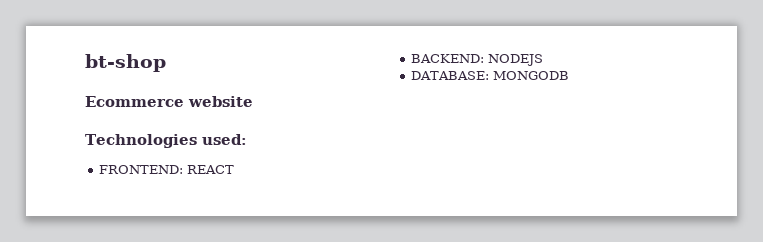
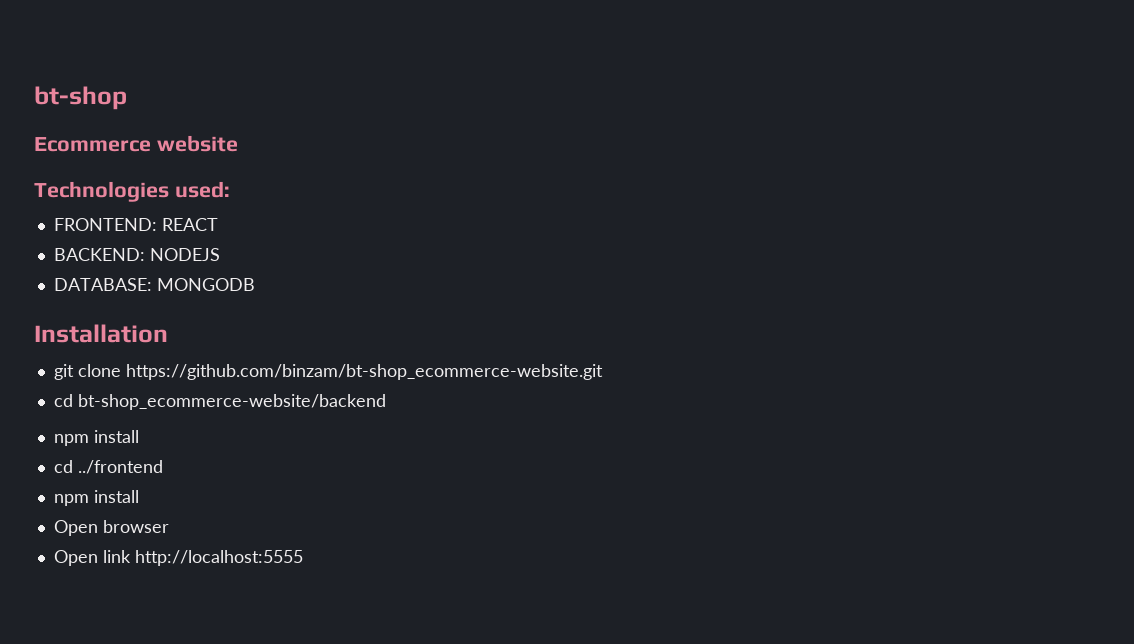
+ Installation
+ git clone https://github.com/binzam/bt-shop_ecommerce-website.git
+ cd bt-shop_ecommerce-website/backend
+ npm install
+ cd ../frontend
+ npm install
+ Open browser
+ Open link http://localhost:5555

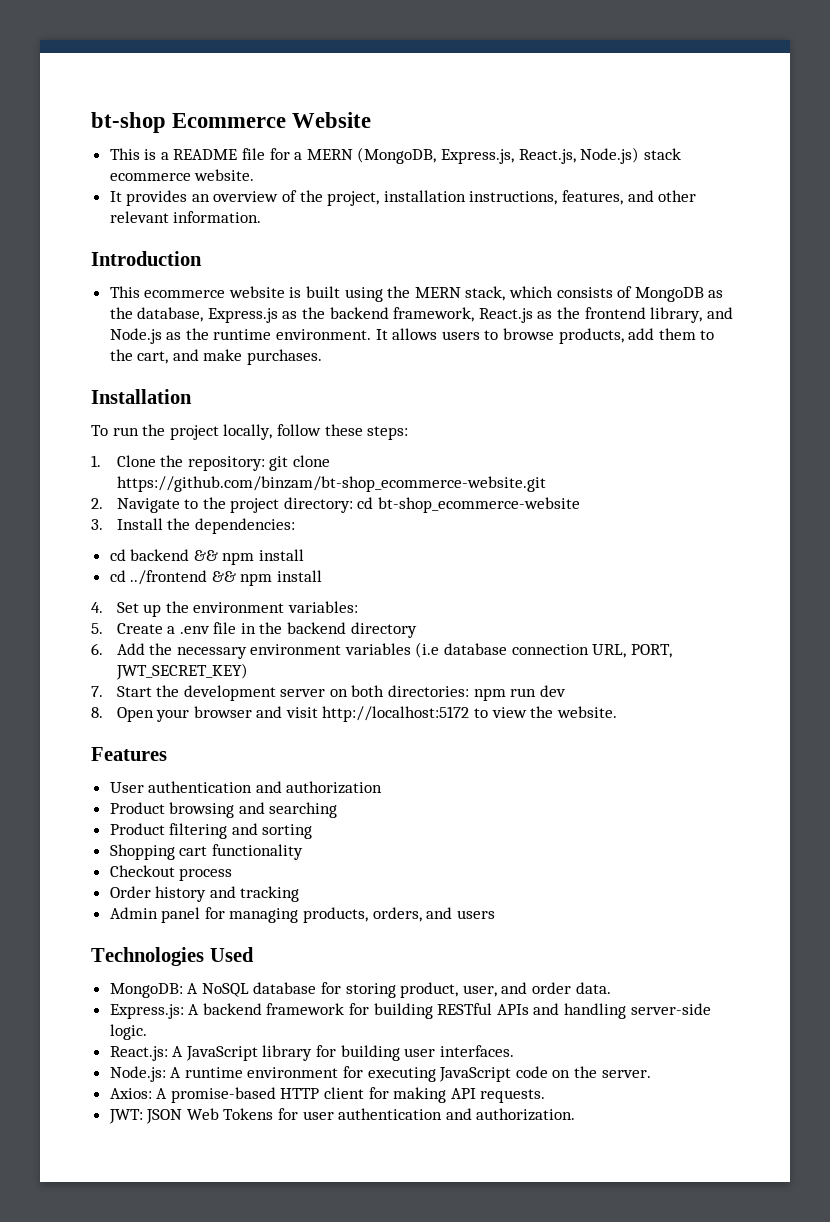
- bt-shop
- Ecommerce website
- Technologies used:
- FRONTEND: REACT
- BACKEND: NODEJS
- DATABASE: MONGODB
+ bt-shop Ecommerce Website
+ This is a README file for a MERN (MongoDB, Express.js, React.js, Node.js) stack ecommerce website.
+ It provides an overview of the project, installation instructions, features, and other relevant information.
+ Introduction
+ This ecommerce website is built using the MERN stack, which consists of MongoDB as the database, Express.js as the backend framework, React.js as the frontend library, and Node.js as the runtime environment. It allows users to browse products, add them to the cart, and make purchases.
  Installation
- git clone https://github.com/binzam/bt-shop_ecommerce-website.git
- cd bt-shop_ecommerce-website/backend
- npm install
+ To run the project locally, follow these steps:
+ 1. Clone the repository: git clone https://github.com/binzam/bt-shop_ecommerce-website.git
+ 2. Navigate to the project directory: cd bt-shop_ecommerce-website
+ 3. Install the dependencies:
+ cd backend && npm install
- cd ../frontend
- npm install
- Open browser
- Open link http://localhost:5555
+ cd ../frontend && npm install
+ 4. Set up the environment variables:
+ 5. Create a .env file in the backend directory
+ 6. Add the necessary environment variables (i.e database connection URL, PORT, JWT_SECRET_KEY)
+ 7. Start the development server on both directories: npm run dev
+ 8. Open your browser and visit http://localhost:5172 to view the website.
+ Features
+ User authentication and authorization
+ Product browsing and searching
+ Product filtering and sorting
+ Shopping cart functionality
+ Checkout process
+ Order history and tracking
+ Admin panel for managing products, orders, and users
+ Technologies Used
+ MongoDB: A NoSQL database for storing product, user, and order data.
+ Express.js: A backend framework for building RESTful APIs and handling server-side logic.
+ React.js: A JavaScript library for building user interfaces.
+ Node.js: A runtime environment for executing JavaScript code on the server.
+ Axios: A promise-based HTTP client for making API requests.
+ JWT: JSON Web Tokens for user authentication and authorization.

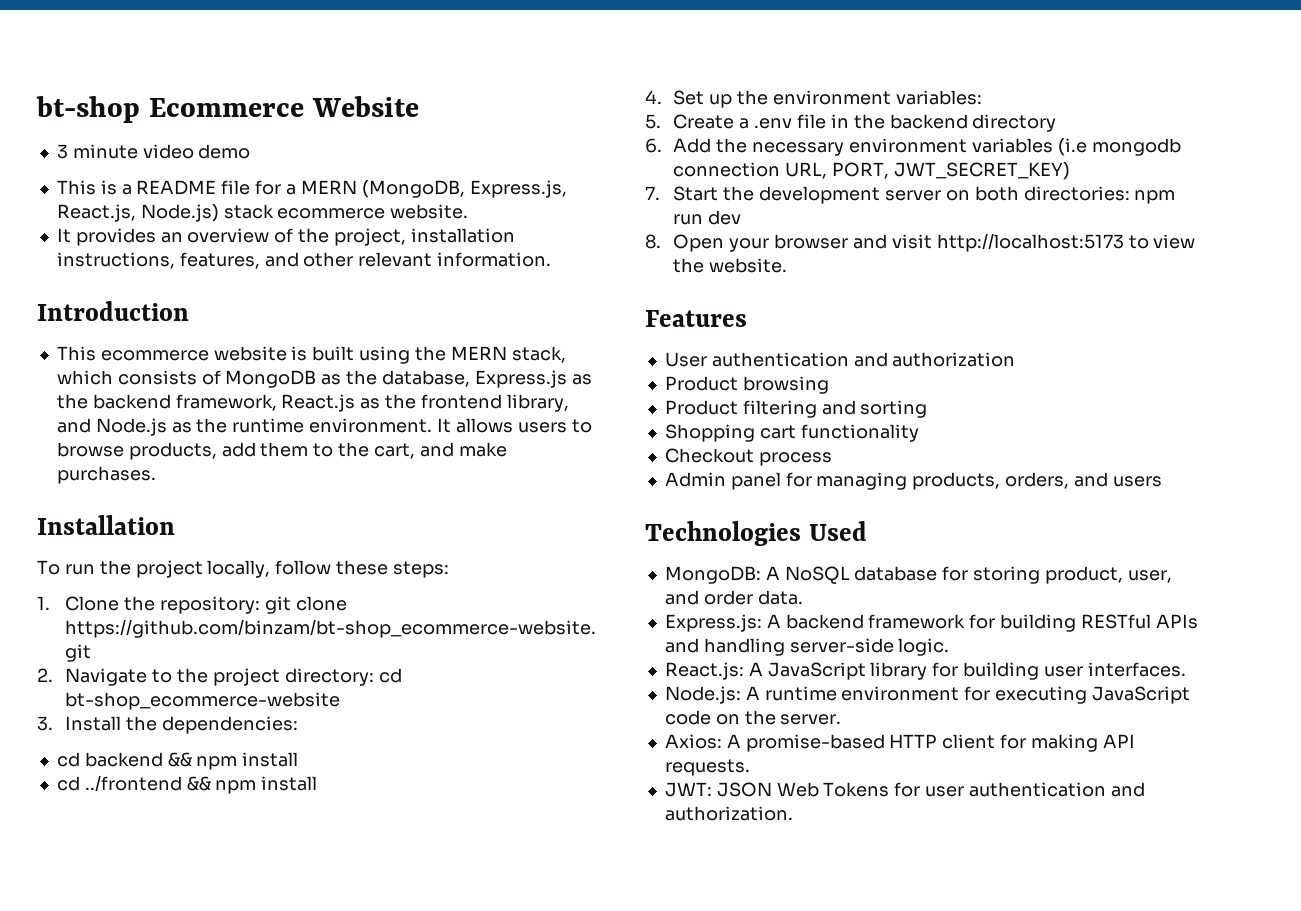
+ 3 minute video demo
- 6. Add the necessary environment variables (i.e database connection URL, PORT, JWT_SECRET_KEY)
+ 6. Add the necessary environment variables (i.e mongodb connection URL, PORT, JWT_SECRET_KEY)
- 8. Open your browser and visit http://localhost:5172 to view the website.
+ 8. Open your browser and visit http://localhost:5173 to view the website.
- Product browsing and searching
+ Product browsing
- Order history and tracking

